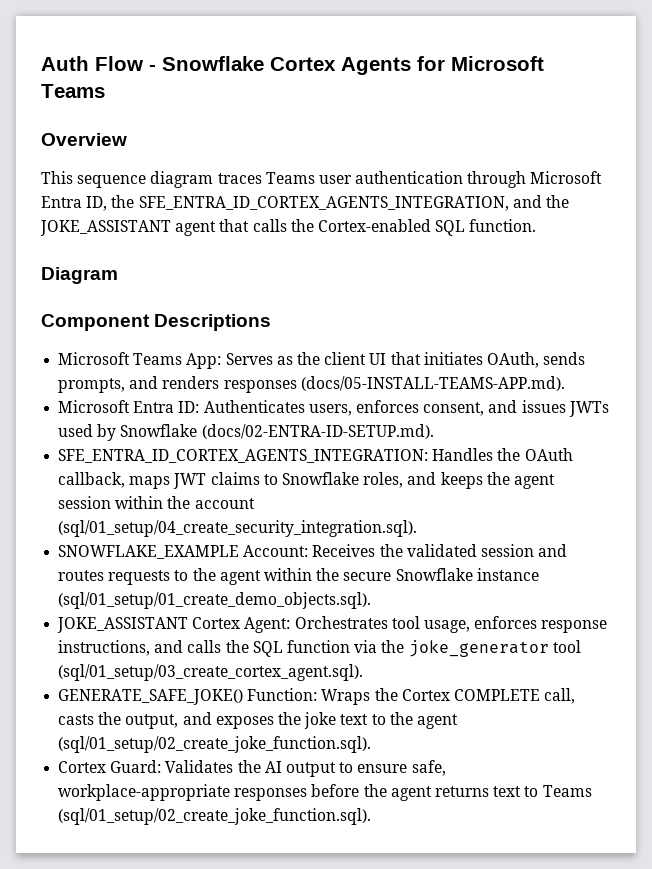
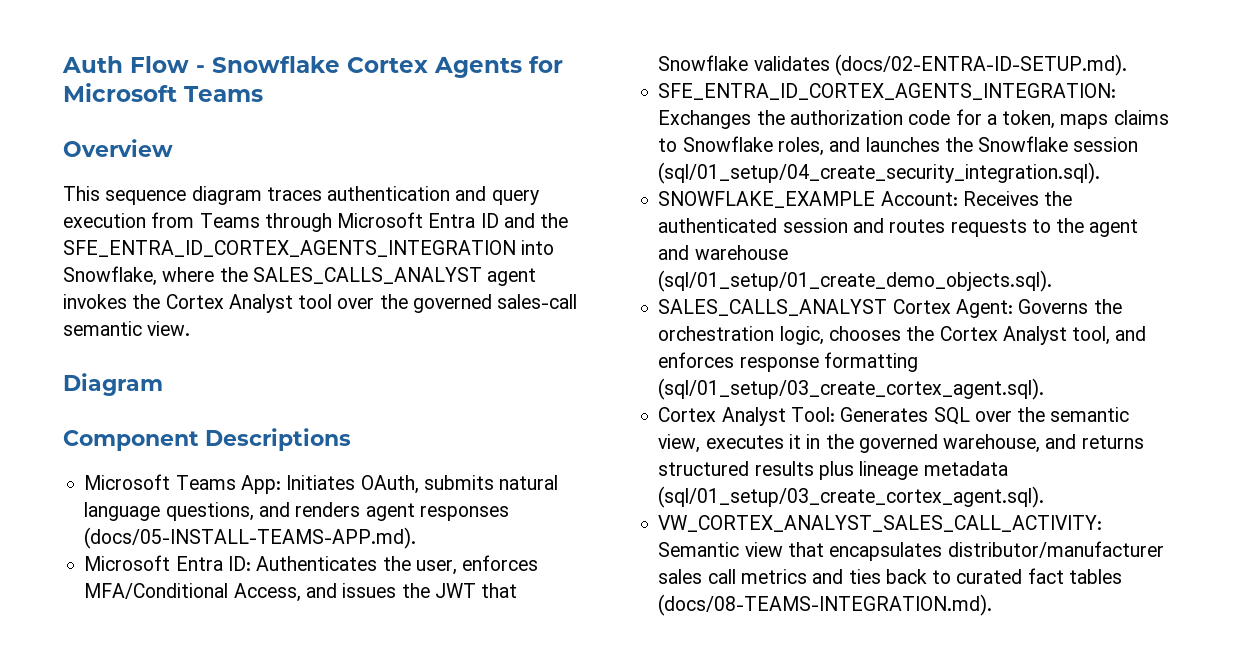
- This sequence diagram traces Teams user authentication through Microsoft Entra ID, the SFE_ENTRA_ID_CORTEX_AGENTS_INTEGRATION, and the JOKE_ASSISTANT agent that calls the Cortex-enabled SQL function.
+ This sequence diagram traces authentication and query execution from Teams through Microsoft Entra ID and the SFE_ENTRA_ID_CORTEX_AGENTS_INTEGRATION into Snowflake, where the SALES_CALLS_ANALYST agent invokes the Cortex Analyst tool over the governed sales-call semantic view.
- Microsoft Teams App: Serves as the client UI that initiates OAuth, sends prompts, and renders responses (docs/05-INSTALL-TEAMS-APP.md).
+ Microsoft Teams App: Initiates OAuth, submits natural language questions, and renders agent responses (docs/05-INSTALL-TEAMS-APP.md).
- Microsoft Entra ID: Authenticates users, enforces consent, and issues JWTs used by Snowflake (docs/02-ENTRA-ID-SETUP.md).
- SFE_ENTRA_ID_CORTEX_AGENTS_INTEGRATION: Handles the OAuth callback, maps JWT claims to Snowflake roles, and keeps the agent session within the account (sql/01_setup/04_create_security_integration.sql).
+ Microsoft Entra ID: Authenticates the user, enforces MFA/Conditional Access, and issues the JWT that Snowflake validates (docs/02-ENTRA-ID-SETUP.md).
+ SFE_ENTRA_ID_CORTEX_AGENTS_INTEGRATION: Exchanges the authorization code for a token, maps claims to Snowflake roles, and launches the Snowflake session (sql/01_setup/04_create_security_integration.sql).
- SNOWFLAKE_EXAMPLE Account: Receives the validated session and routes requests to the agent within the secure Snowflake instance (sql/01_setup/01_create_demo_objects.sql).
+ SNOWFLAKE_EXAMPLE Account: Receives the authenticated session and routes requests to the agent and warehouse (sql/01_setup/01_create_demo_objects.sql).
- JOKE_ASSISTANT Cortex Agent: Orchestrates tool usage, enforces response instructions, and calls the SQL function via the joke_generator tool (sql/01_setup/03_create_cortex_agent.sql).
- GENERATE_SAFE_JOKE() Function: Wraps the Cortex COMPLETE call, casts the output, and exposes the joke text to the agent (sql/01_setup/02_create_joke_function.sql).
- Cortex Guard: Validates the AI output to ensure safe, workplace-appropriate responses before the agent returns text to Teams (sql/01_setup/02_create_joke_function.sql).
+ SALES_CALLS_ANALYST Cortex Agent: Governs the orchestration logic, chooses the Cortex Analyst tool, and enforces response formatting (sql/01_setup/03_create_cortex_agent.sql).
+ Cortex Analyst Tool: Generates SQL over the semantic view, executes it in the governed warehouse, and returns structured results plus lineage metadata (sql/01_setup/03_create_cortex_agent.sql).
+ VW_CORTEX_ANALYST_SALES_CALL_ACTIVITY: Semantic view that encapsulates distributor/manufacturer sales call metrics and ties back to curated fact tables (docs/08-TEAMS-INTEGRATION.md).

